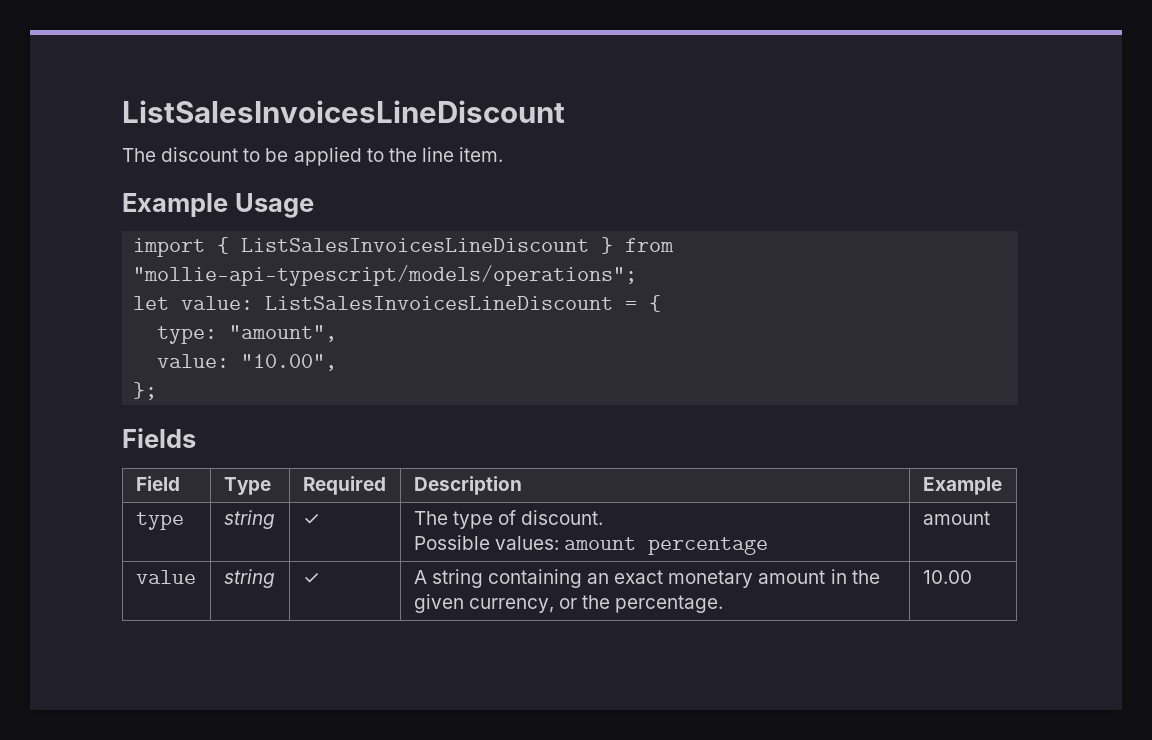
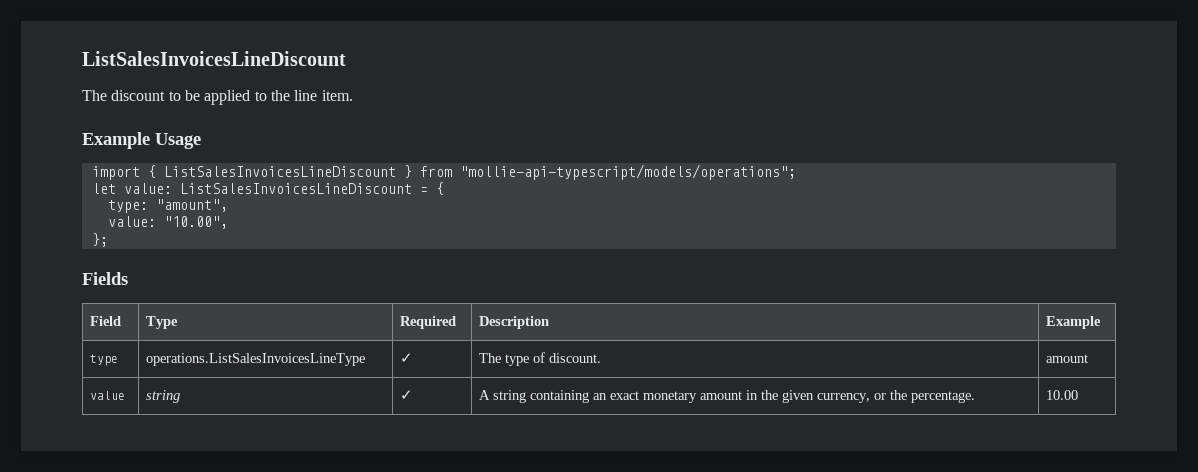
- type | string | ✓ | The type of discount.
- Possible values: amount percentage | amount
+ type | operations.ListSalesInvoicesLineType | ✓ | The type of discount. | amount

